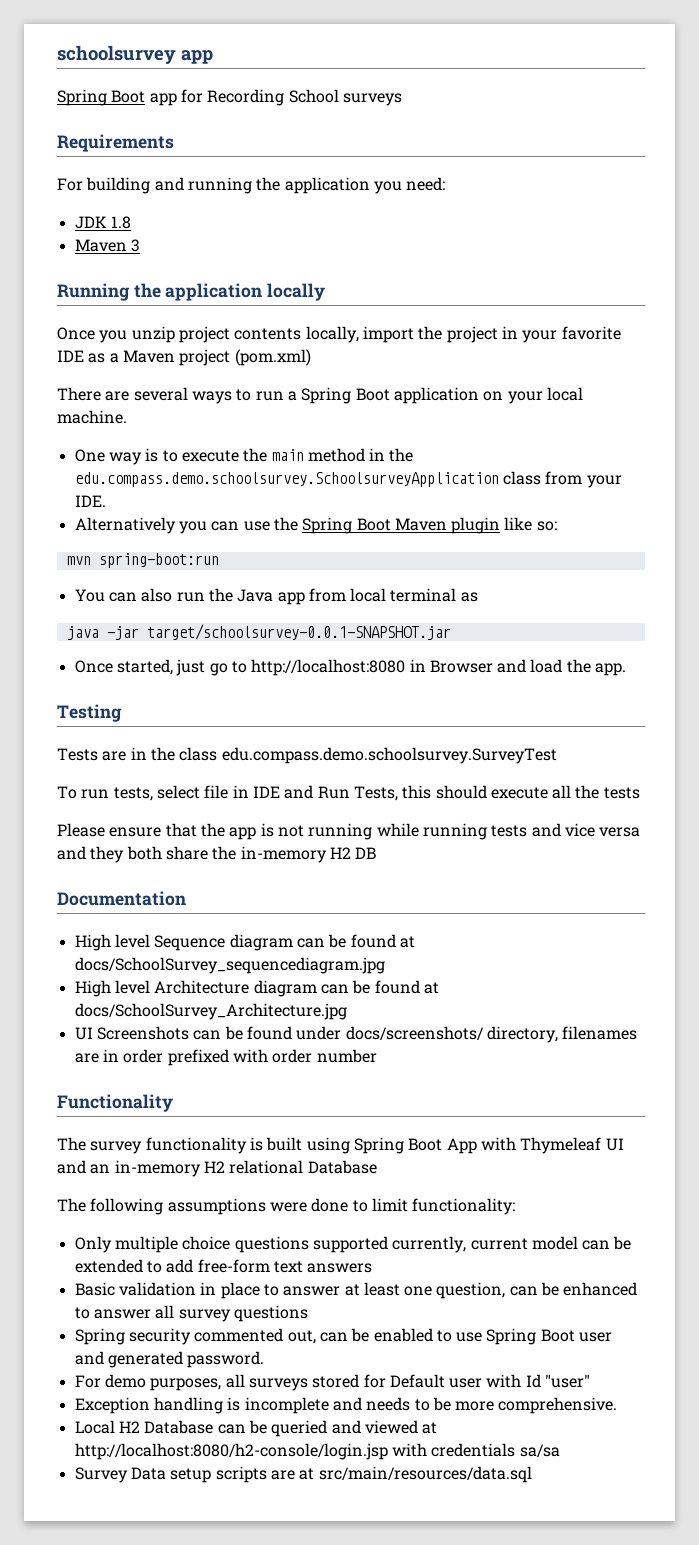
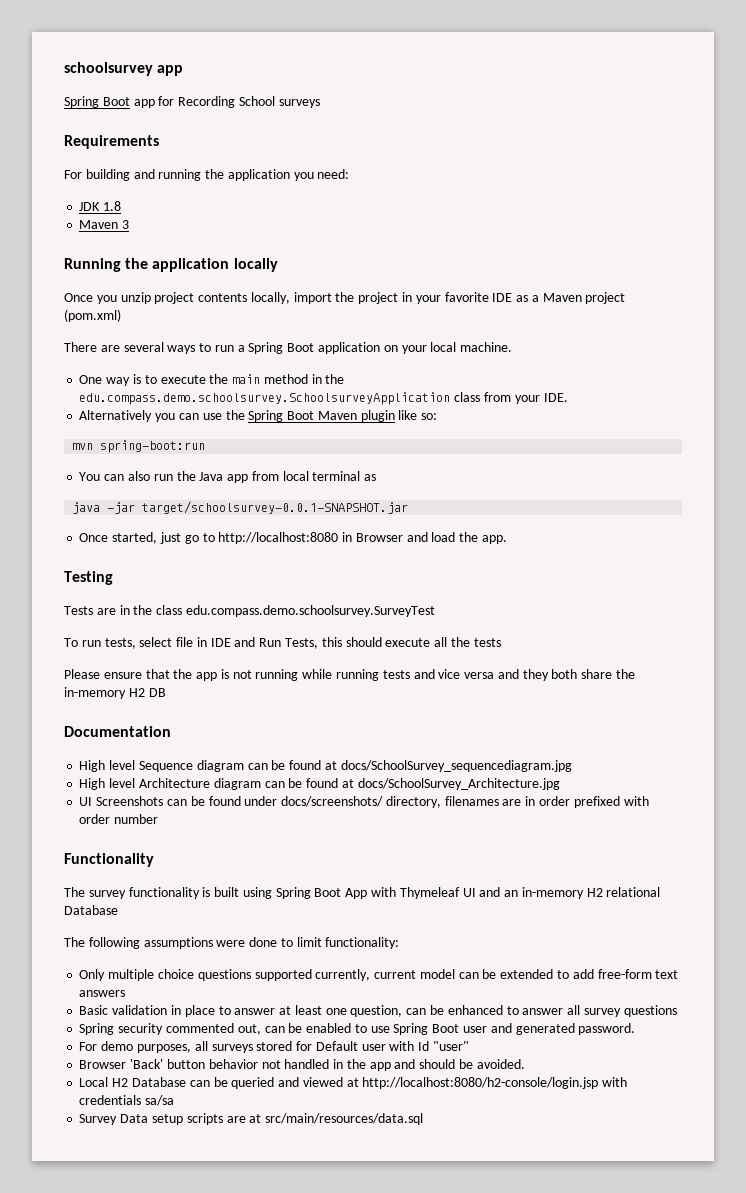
- Exception handling is incomplete and needs to be more comprehensive.
+ Browser 'Back' button behavior not handled in the app and should be avoided.

